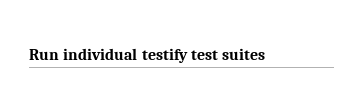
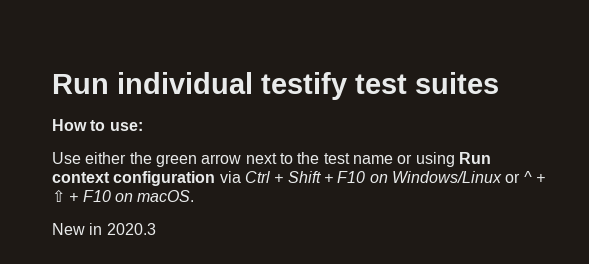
+ How to use:
+ Use either the green arrow next to the test name or using Run context configuration via Ctrl + Shift + F10 on Windows/Linux or ^ + ⇧ + F10 on macOS.
+ New in 2020.3

